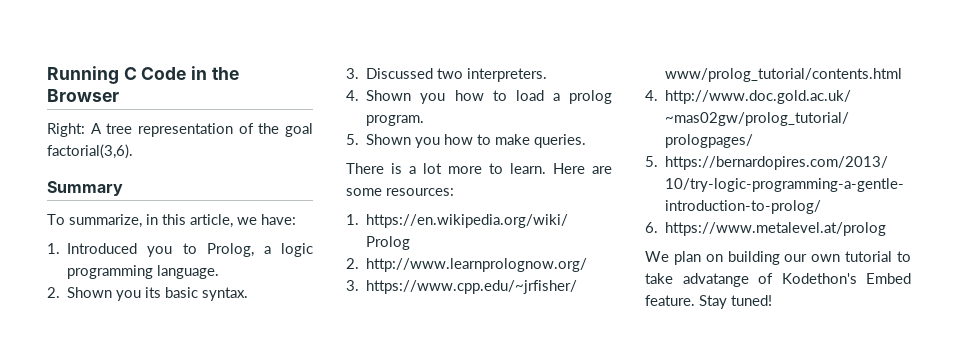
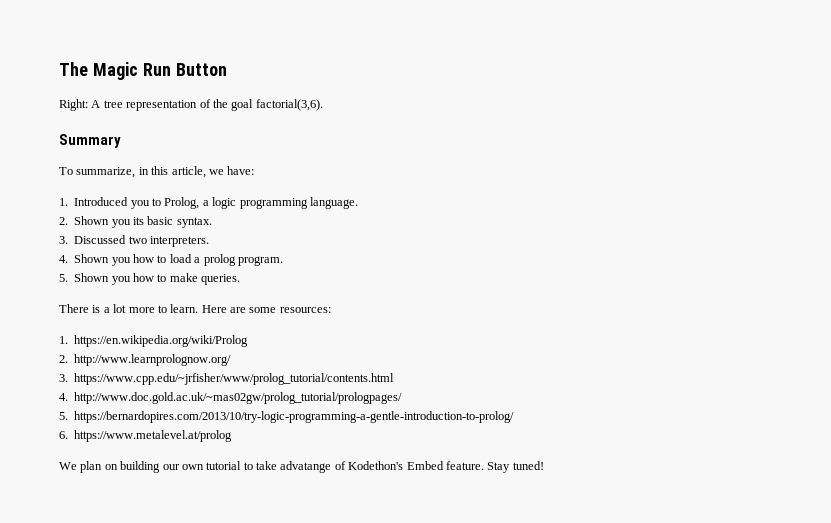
- Running C Code in the Browser
+ The Magic Run Button

